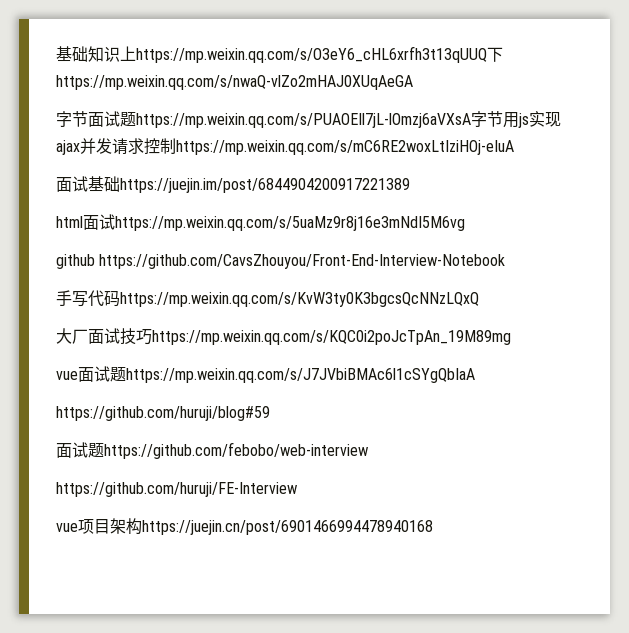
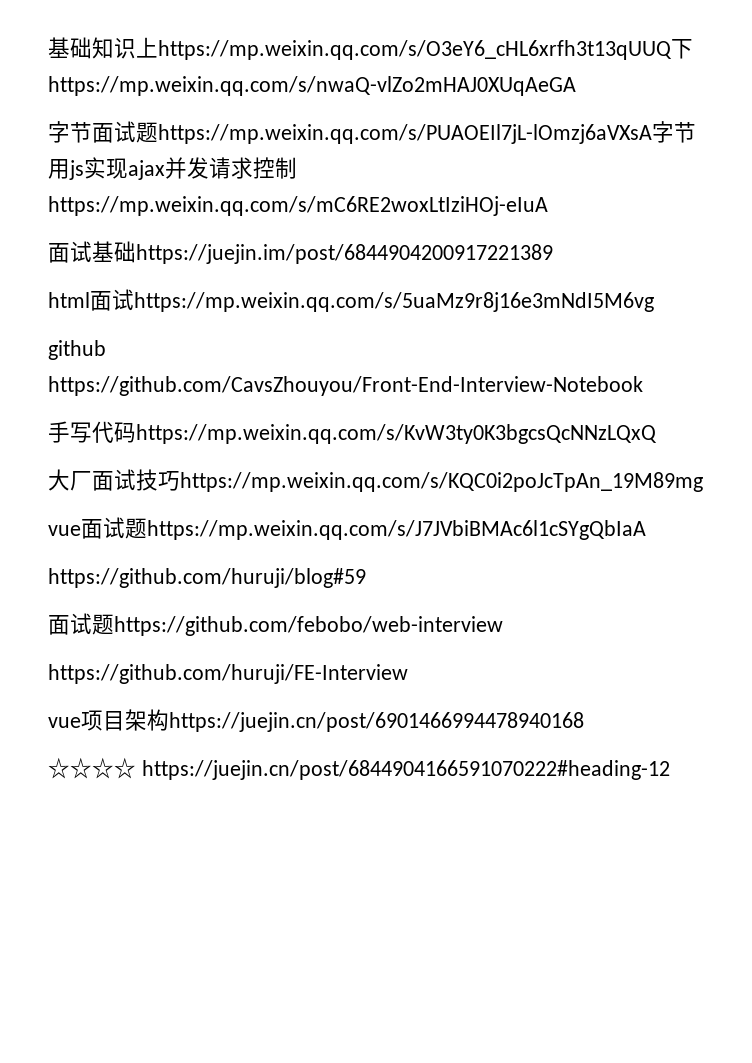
+ ☆☆☆☆ https://juejin.cn/post/6844904166591070222#heading-12

